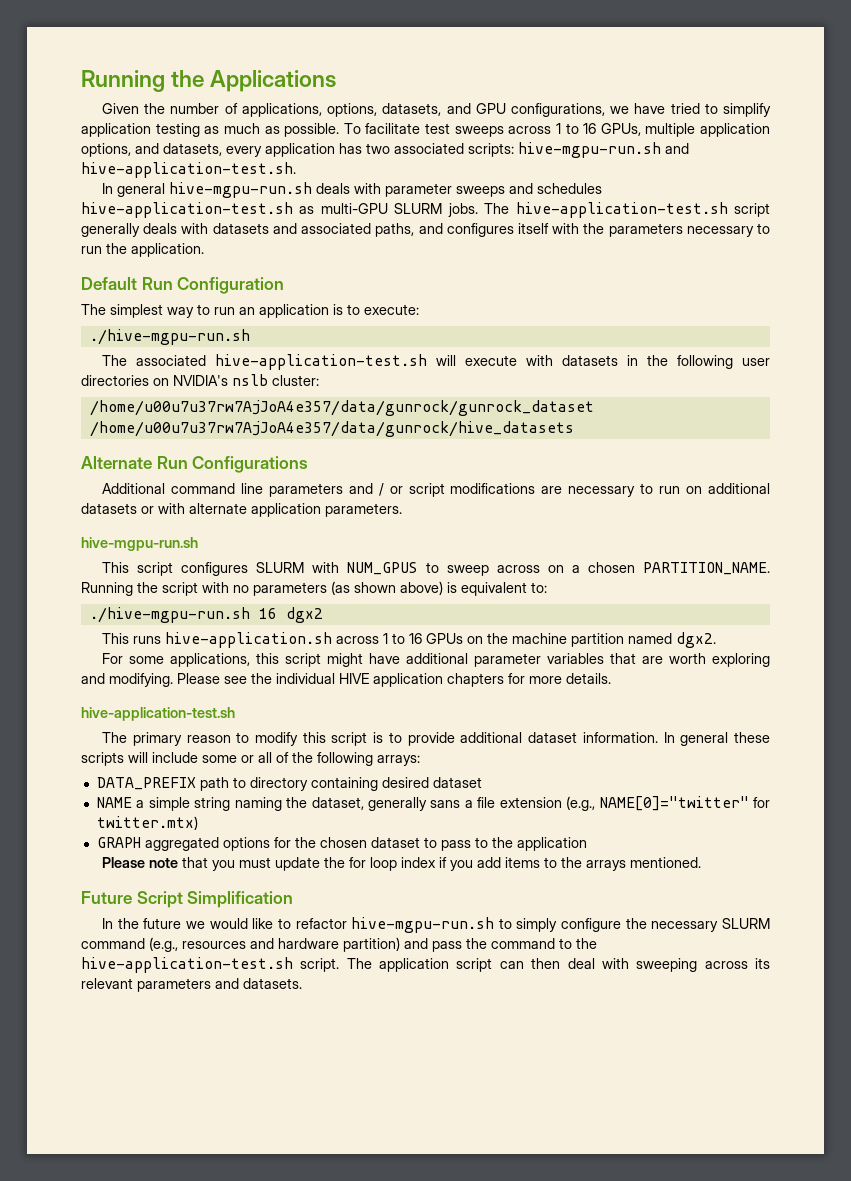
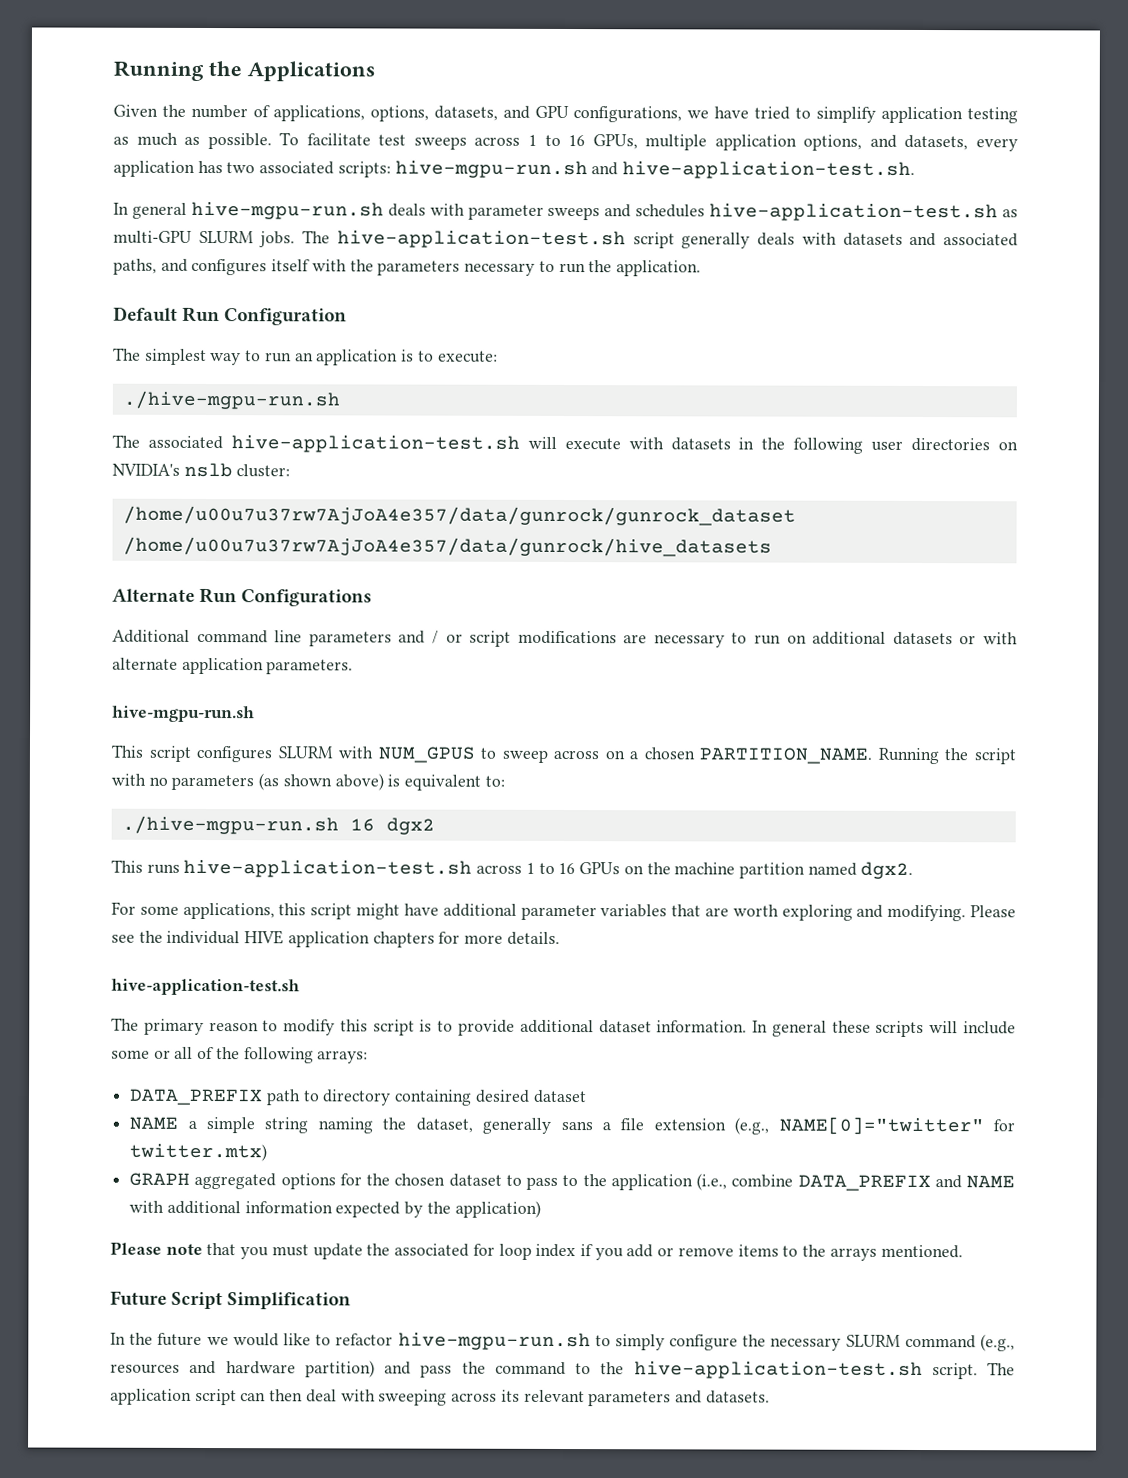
- This runs hive-application.sh across 1 to 16 GPUs on the machine partition named dgx2.
+ This runs hive-application-test.sh across 1 to 16 GPUs on the machine partition named dgx2.
- GRAPH aggregated options for the chosen dataset to pass to the application
+ GRAPH aggregated options for the chosen dataset to pass to the application (i.e., combine DATA_PREFIX and NAME with additional information expected by the application)
- Please note that you must update the for loop index if you add items to the arrays mentioned.
+ Please note that you must update the associated for loop index if you add or remove items to the arrays mentioned.

